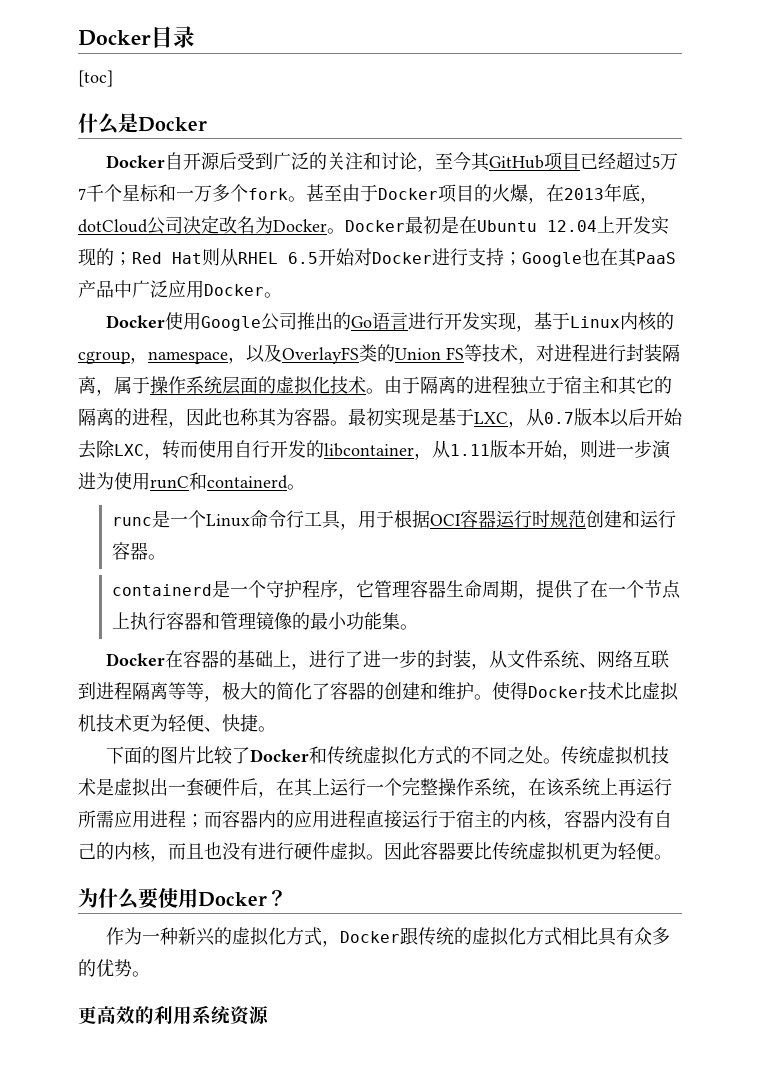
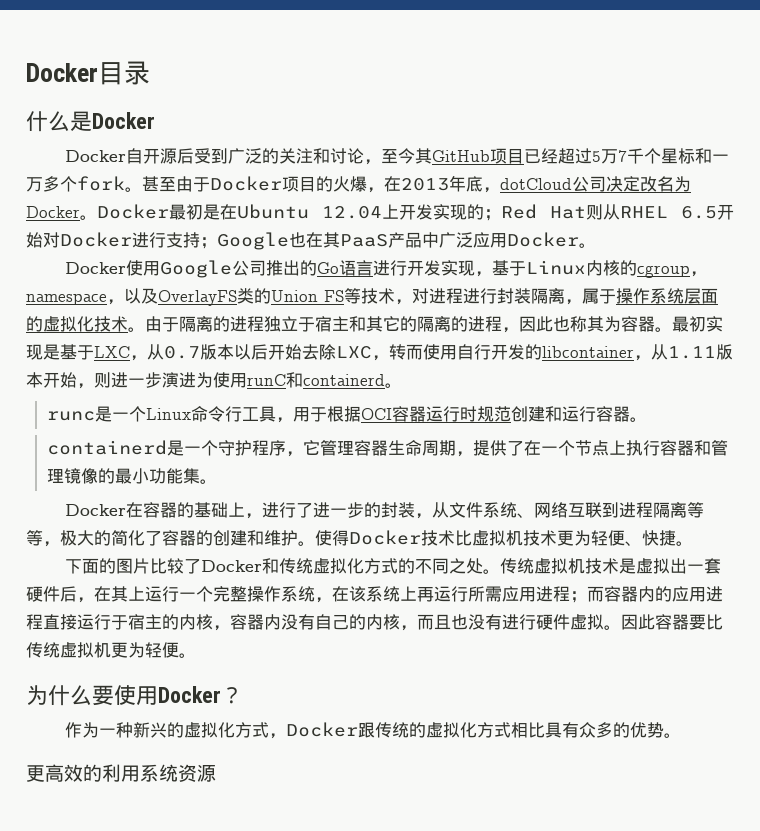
- [toc]

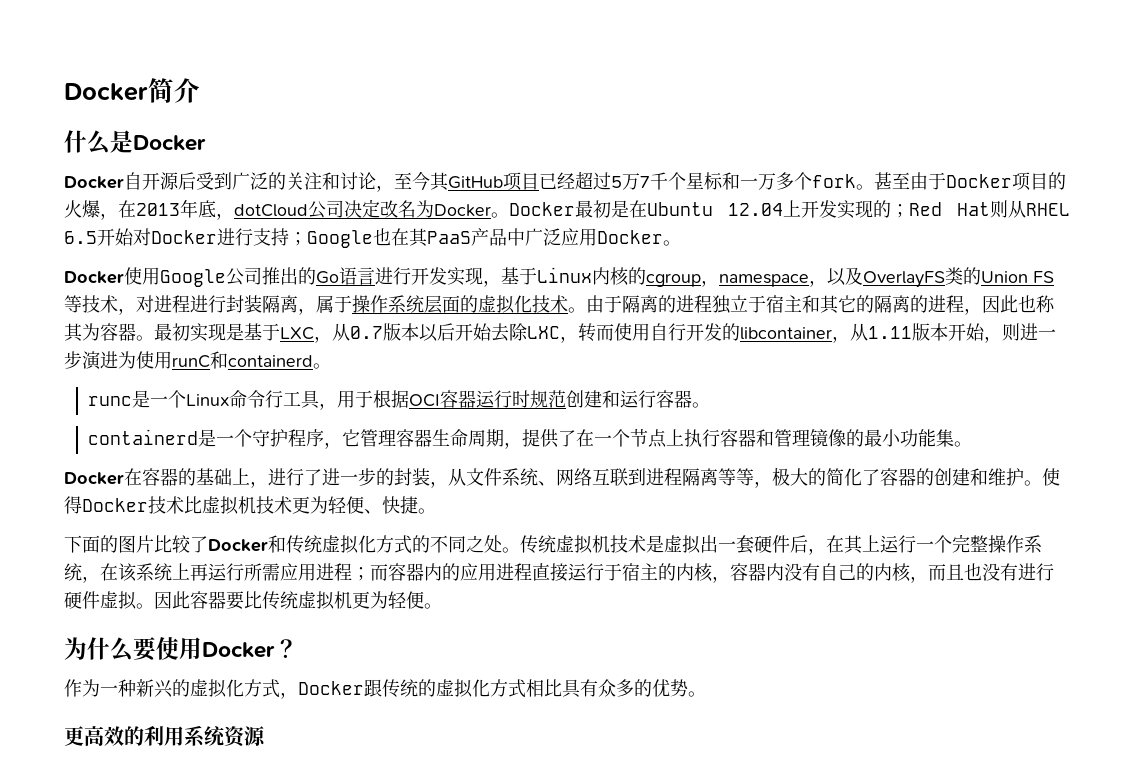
- Docker目录
+ Docker简介

